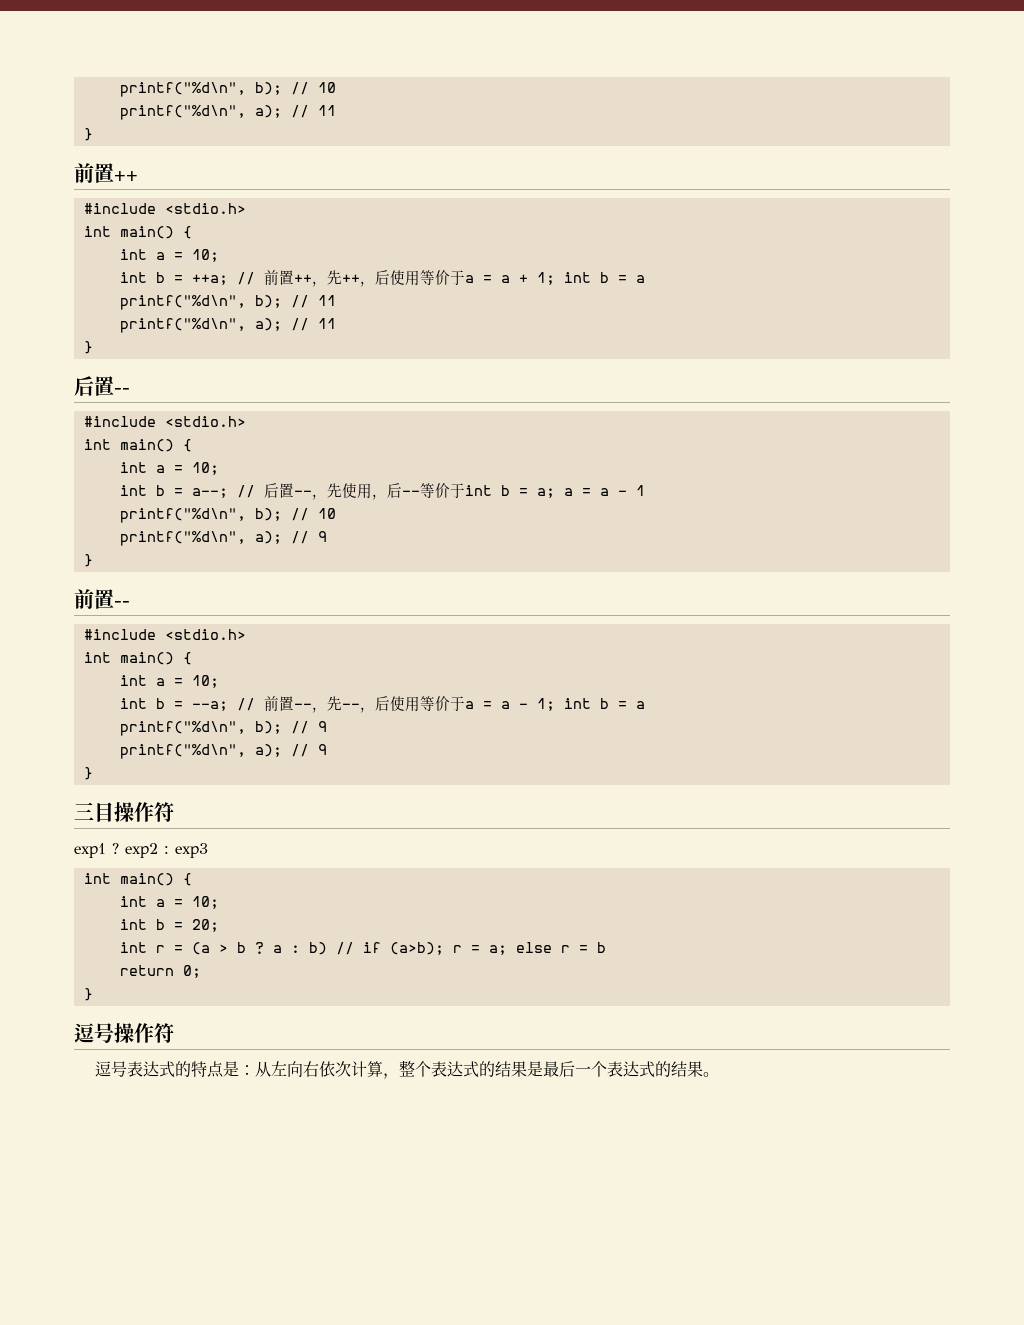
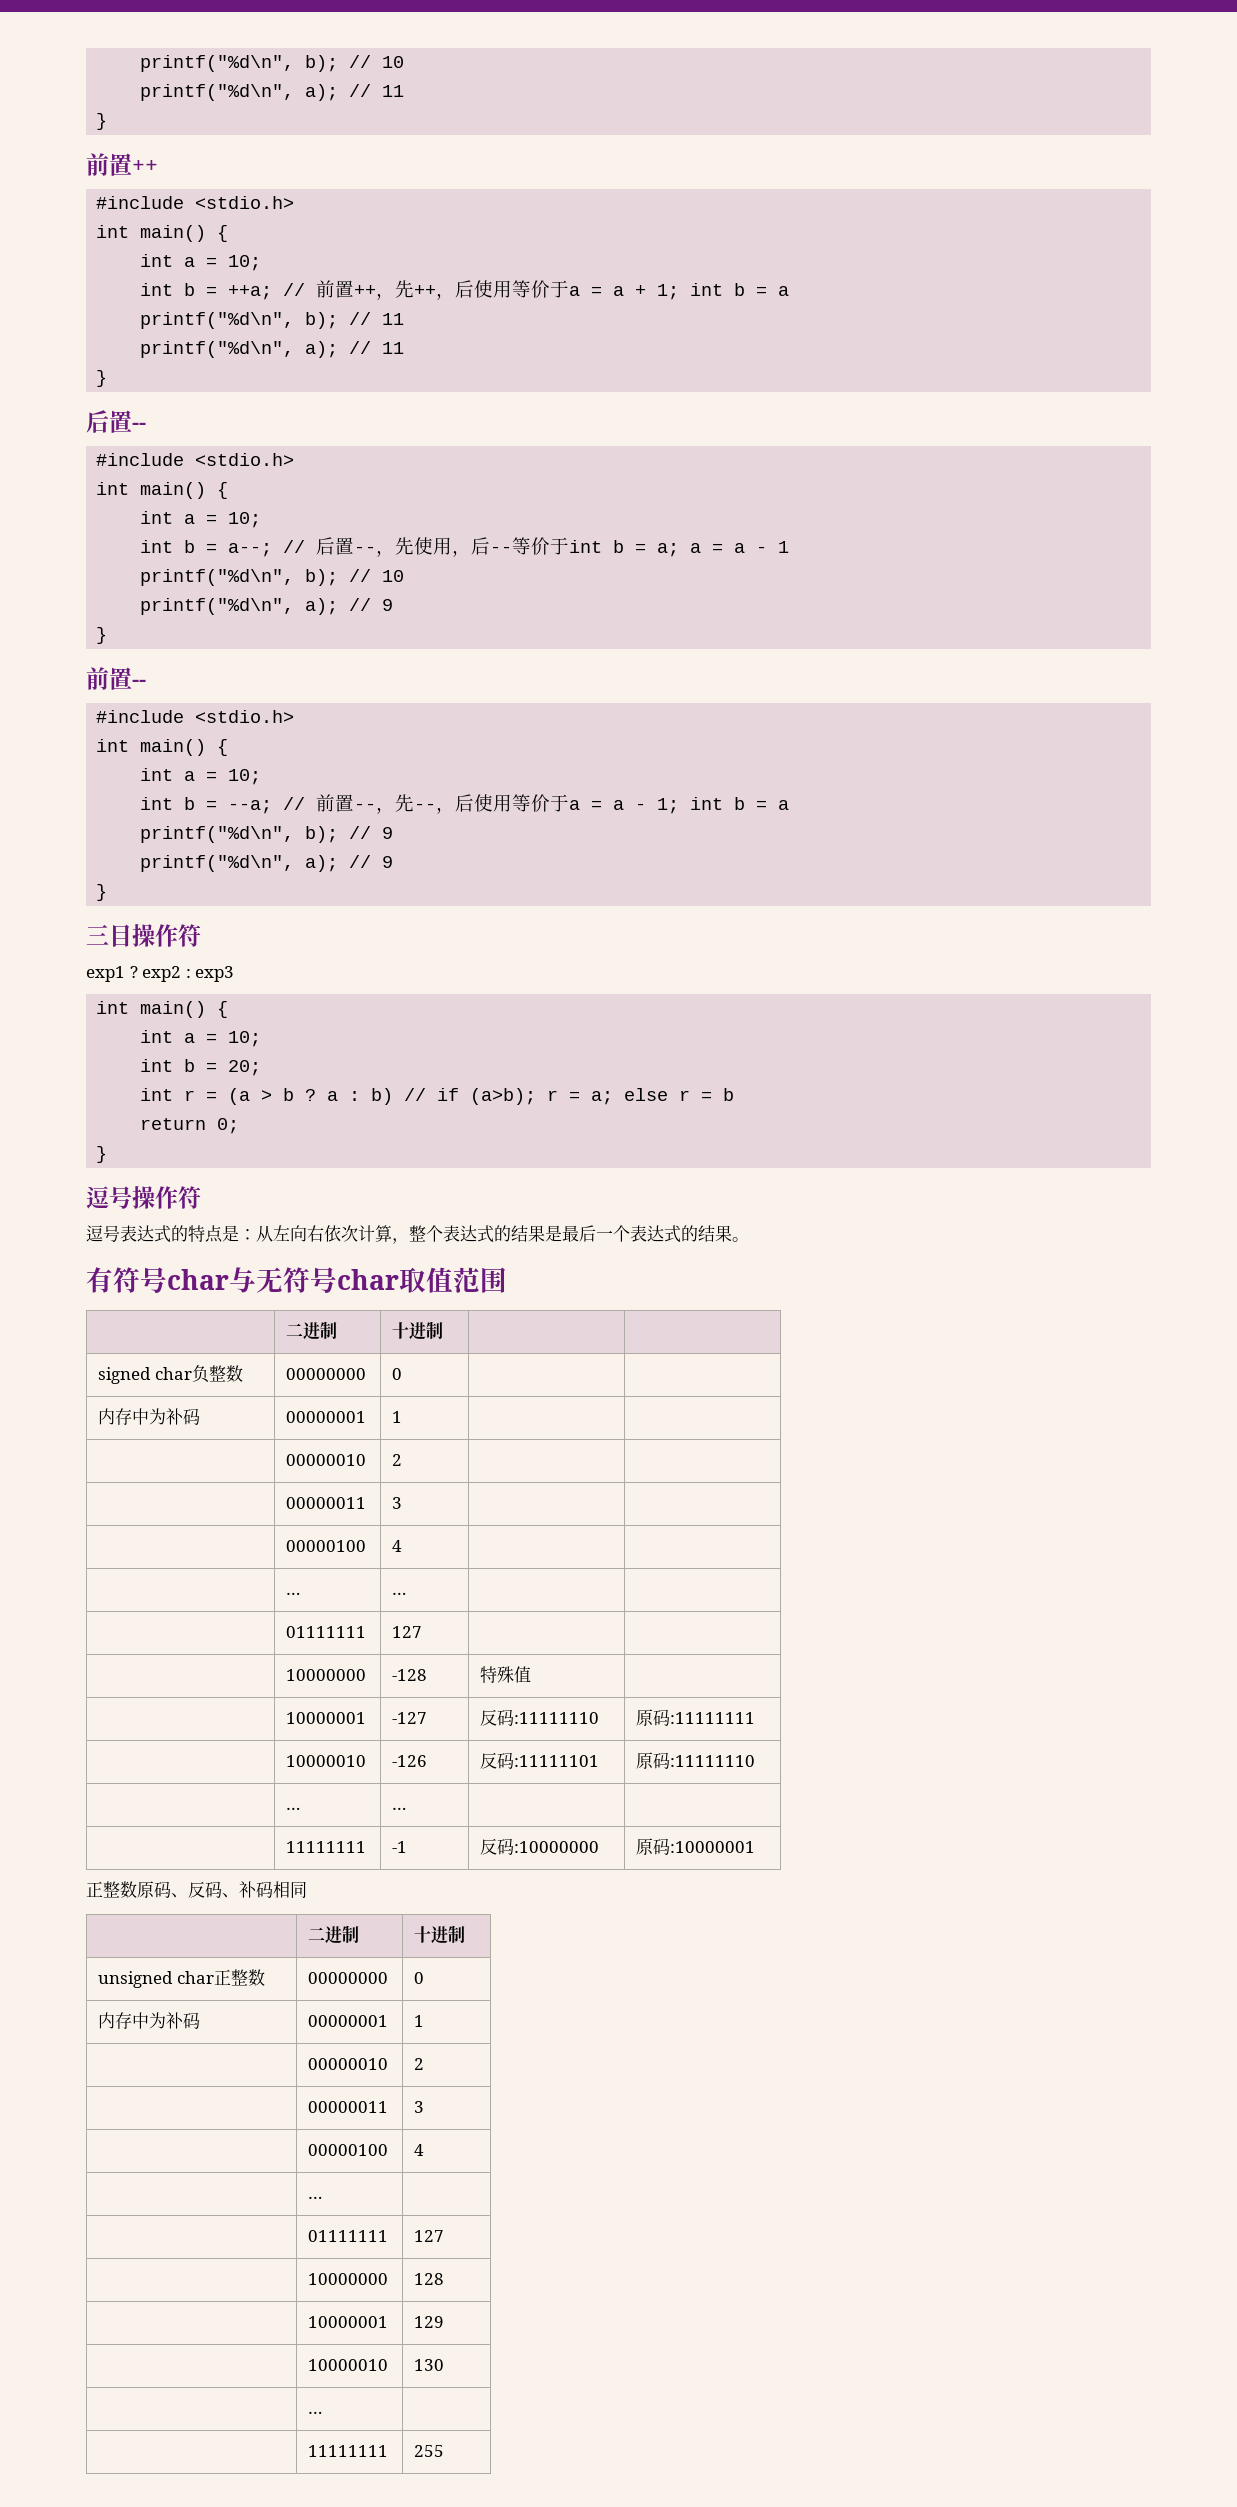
+ 有符号char与无符号char取值范围
+ | 二进制 | 十进制 | |
+ signed char负整数 | 00000000 | 0 | |
+ 内存中为补码 | 00000001 | 1 | |
+ | 00000010 | 2 | |
+ | 00000011 | 3 | |
+ | 00000100 | 4 | |
+ | … | … | |
+ | 01111111 | 127 | |
+ | 10000000 | -128 | 特殊值 |
+ | 10000001 | -127 | 反码:11111110 | 原码:11111111
+ | 10000010 | -126 | 反码:11111101 | 原码:11111110
+ | … | … | |
+ | 11111111 | -1 | 反码:10000000 | 原码:10000001
+ 正整数原码、反码、补码相同
+ | 二进制 | 十进制
+ unsigned char正整数 | 00000000 | 0
+ 内存中为补码 | 00000001 | 1
+ | 00000010 | 2
+ | 00000011 | 3
+ | 00000100 | 4
+ | … |
+ | 01111111 | 127
+ | 10000000 | 128
+ | 10000001 | 129
+ | 10000010 | 130
+ | … |
+ | 11111111 | 255

